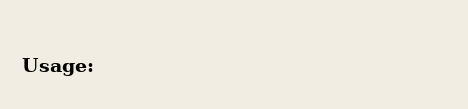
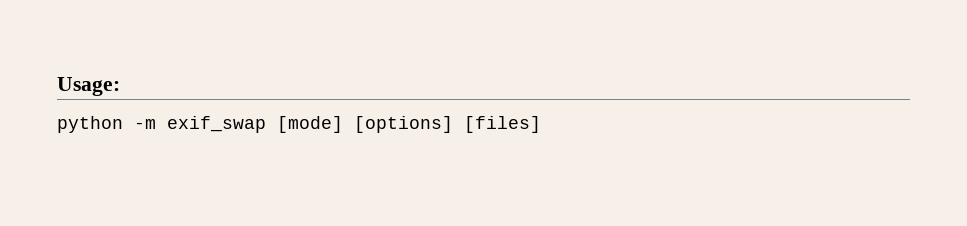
+ python -m exif_swap [mode] [options] [files]

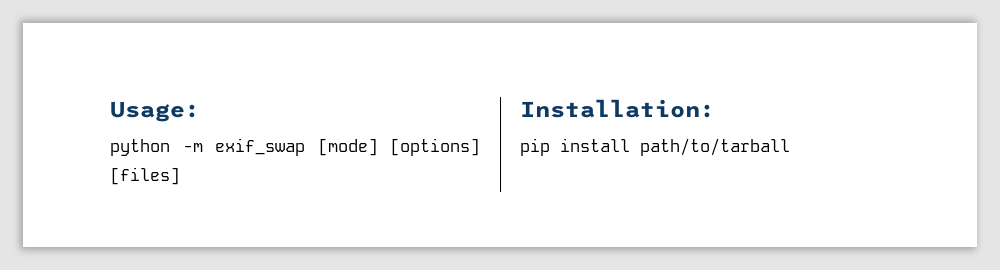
+ Installation:
+ pip install path/to/tarball

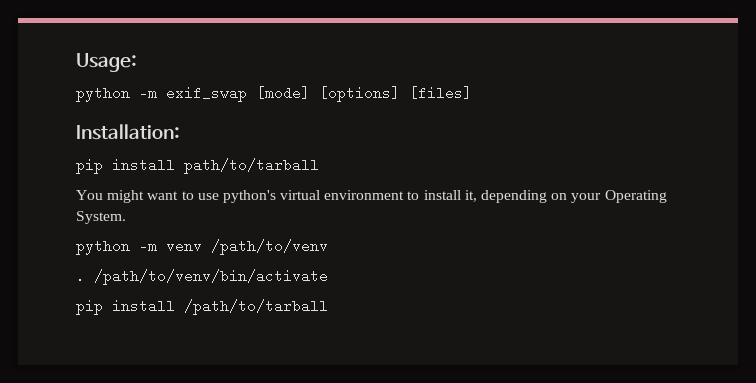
+ You might want to use python's virtual environment to install it, depending on your Operating System.
+ python -m venv /path/to/venv
+ . /path/to/venv/bin/activate
+ pip install /path/to/tarball

